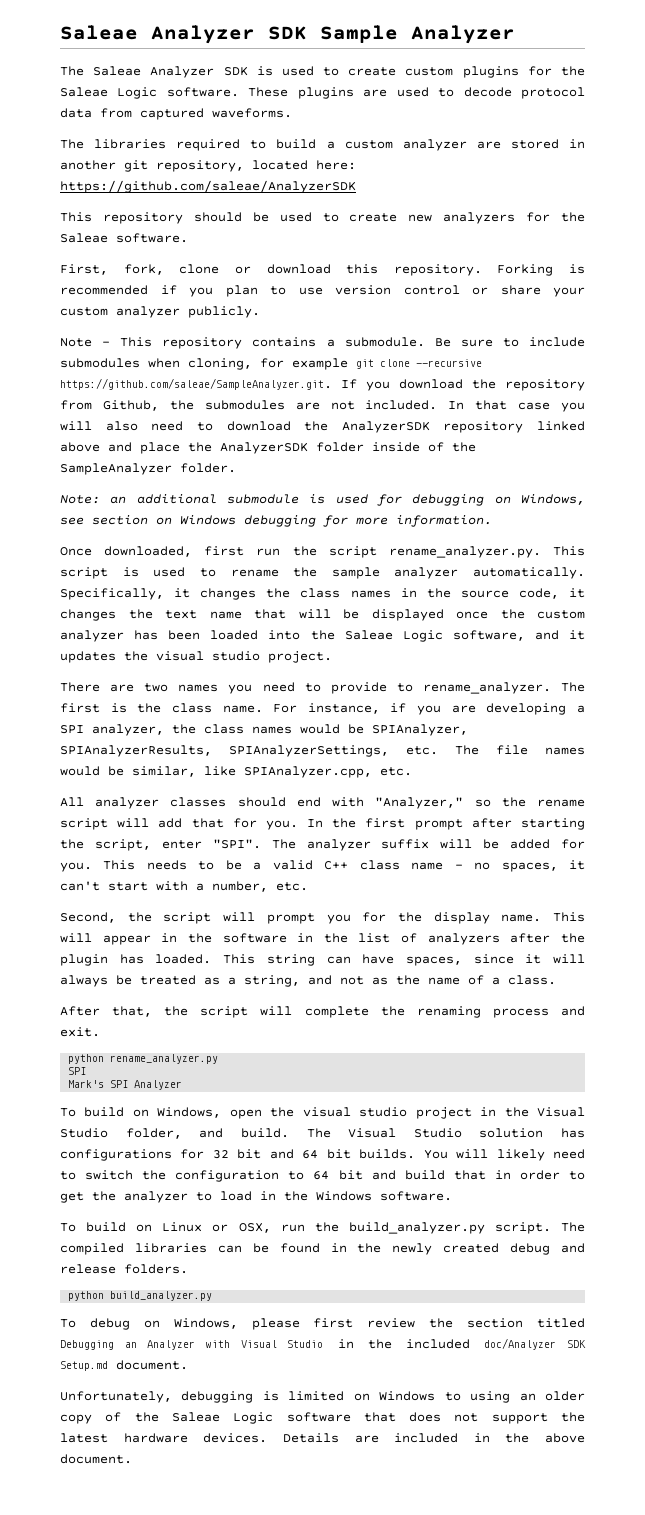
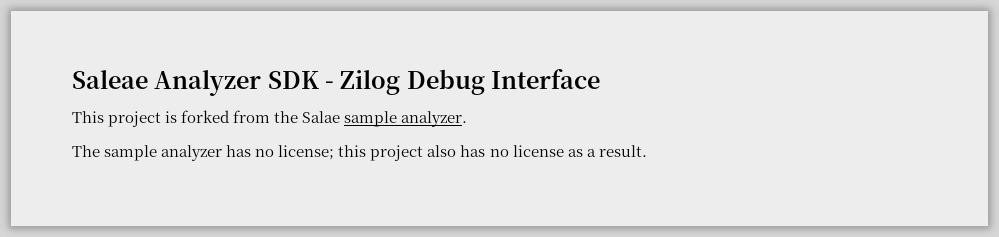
- Saleae Analyzer SDK Sample Analyzer
- The Saleae Analyzer SDK is used to create custom plugins for the Saleae Logic software. These plugins are used to decode protocol data from captured waveforms.
- The libraries required to build a custom analyzer are stored in another git repository, located here: https://github.com/saleae/AnalyzerSDK
- This repository should be used to create new analyzers for the Saleae software.
- First, fork, clone or download this repository. Forking is recommended if you plan to use version control or share your custom analyzer publicly.
- Note - This repository contains a submodule. Be sure to include submodules when cloning, for example git clone --recursive https://github.com/saleae/SampleAnalyzer.git. If you download the repository from Github, the submodules are not included. In that case you will also need to download the AnalyzerSDK repository linked above and place the AnalyzerSDK folder inside of the SampleAnalyzer folder.
- Note: an additional submodule is used for debugging on Windows, see section on Windows debugging for more information.
- Once downloaded, first run the script rename_analyzer.py. This script is used to rename the sample analyzer automatically. Specifically, it changes the class names in the source code, it changes the text name that will be displayed once the custom analyzer has been loaded into the Saleae Logic software, and it updates the visual studio project.
- There are two names you need to provide to rename_analyzer. The first is the class name. For instance, if you are developing a SPI analyzer, the class names would be SPIAnalyzer, SPIAnalyzerResults, SPIAnalyzerSettings, etc. The file names would be similar, like SPIAnalyzer.cpp, etc.
- All analyzer classes should end with "Analyzer," so the rename script will add that for you. In the first prompt after starting the script, enter "SPI". The analyzer suffix will be added for you. This needs to be a valid C++ class name - no spaces, it can't start with a number, etc.
- Second, the script will prompt you for the display name. This will appear in the software in the list of analyzers after the plugin has loaded. This string can have spaces, since it will always be treated as a string, and not as the name of a class.
- After that, the script will complete the renaming process and exit.
- python rename_analyzer.py
- SPI
- Mark's SPI Analyzer
- To build on Windows, open the visual studio project in the Visual Studio folder, and build. The Visual Studio solution has configurations for 32 bit and 64 bit builds. You will likely need to switch the configuration to 64 bit and build that in order to get the analyzer to load in the Windows software.
- To build on Linux or OSX, run the build_analyzer.py script. The compiled libraries can be found in the newly created debug and release folders.
- python build_analyzer.py
- To debug on Windows, please first review the section titled Debugging an Analyzer with Visual Studio in the included doc/Analyzer SDK Setup.md document.
- Unfortunately, debugging is limited on Windows to using an older copy of the Saleae Logic software that does not support the latest hardware devices. Details are included in the above document.
+ Saleae Analyzer SDK - Zilog Debug Interface
+ This project is forked from the Salae sample analyzer.
+ The sample analyzer has no license; this project also has no license as a result.

